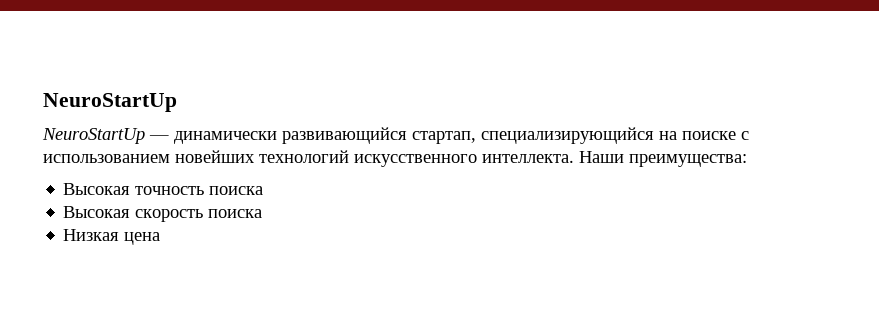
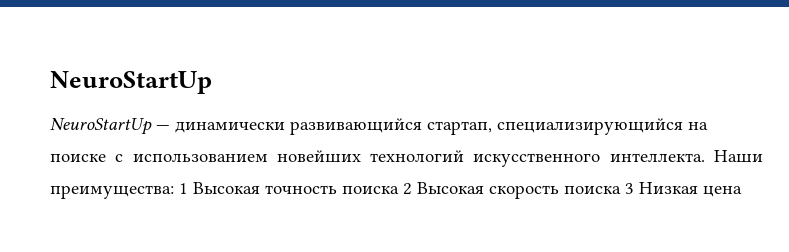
- Наши преимущества:
- Высокая точность поиска
- Высокая скорость поиска
- Низкая цена
+ Наши преимущества: 1 Высокая точность поиска 2 Высокая скорость поиска 3 Низкая цена

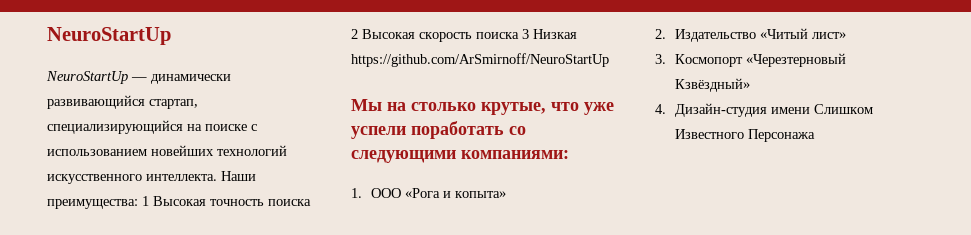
- Наши преимущества: 1 Высокая точность поиска 2 Высокая скорость поиска 3 Низкая цена
+ Наши преимущества: 1 Высокая точность поиска 2 Высокая скорость поиска 3 Низкая https://github.com/ArSmirnoff/NeuroStartUp
+ Мы на столько крутые, что уже успели поработать со следующими компаниями:
+ 1. ООО «Рога и копыта»
+ 2. Издательство «Читый лист»
+ 3. Космопорт «Черезтерновый Кзвёздный»
+ 4. Дизайн-студия имени Слишком Известного Персонажа

